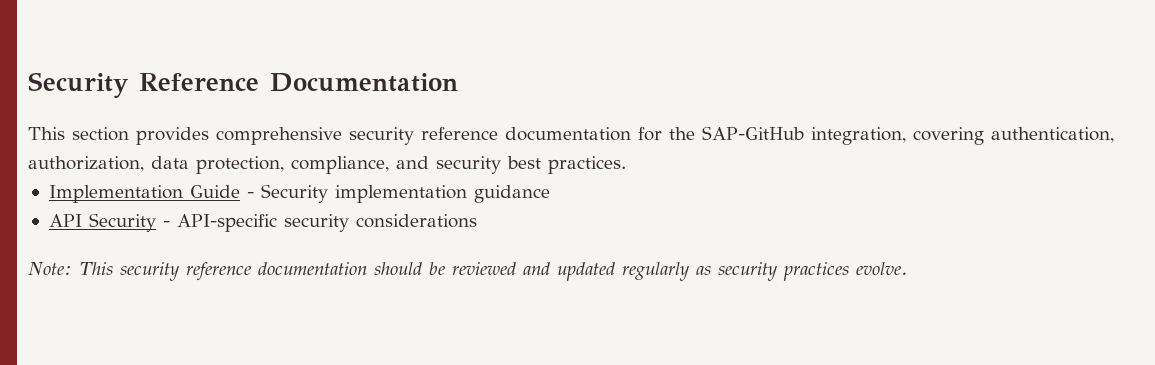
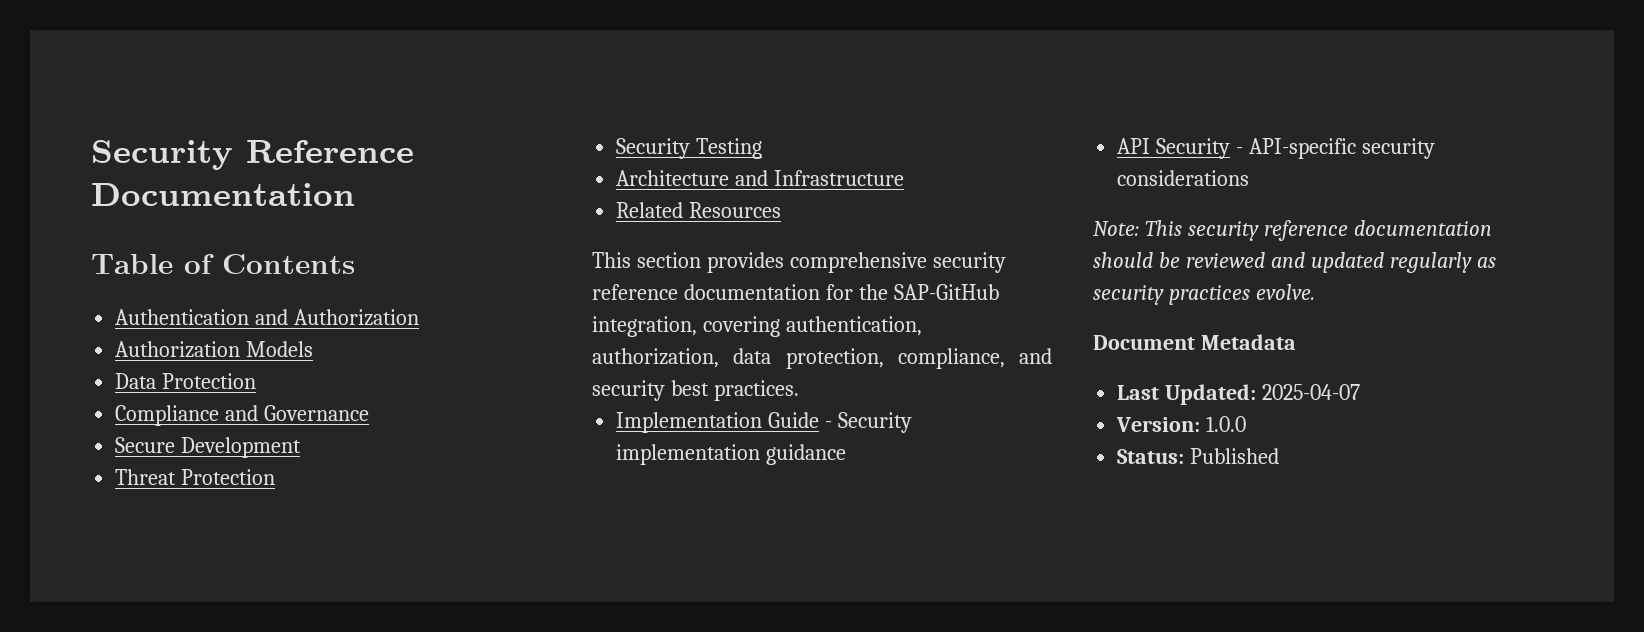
+ Table of Contents
+ Authentication and Authorization
+ Authorization Models
+ Data Protection
+ Compliance and Governance
+ Secure Development
+ Threat Protection
+ Security Testing
+ Architecture and Infrastructure
+ Related Resources
+ Document Metadata
+ Last Updated: 2025-04-07
+ Version: 1.0.0
+ Status: Published

